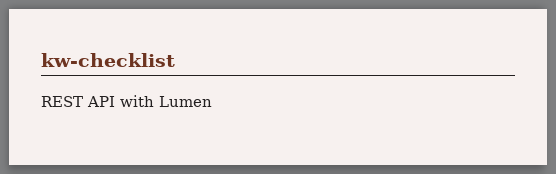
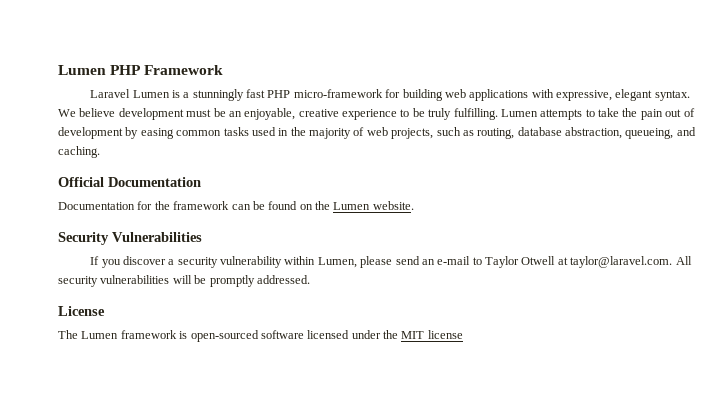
- kw-checklist
- REST API with Lumen
+ Lumen PHP Framework
+ Laravel Lumen is a stunningly fast PHP micro-framework for building web applications with expressive, elegant syntax. We believe development must be an enjoyable, creative experience to be truly fulfilling. Lumen attempts to take the pain out of development by easing common tasks used in the majority of web projects, such as routing, database abstraction, queueing, and caching.
+ Official Documentation
+ Documentation for the framework can be found on the Lumen website.
+ Security Vulnerabilities
+ If you discover a security vulnerability within Lumen, please send an e-mail to Taylor Otwell at taylor@laravel.com. All security vulnerabilities will be promptly addressed.
+ License
+ The Lumen framework is open-sourced software licensed under the MIT license

